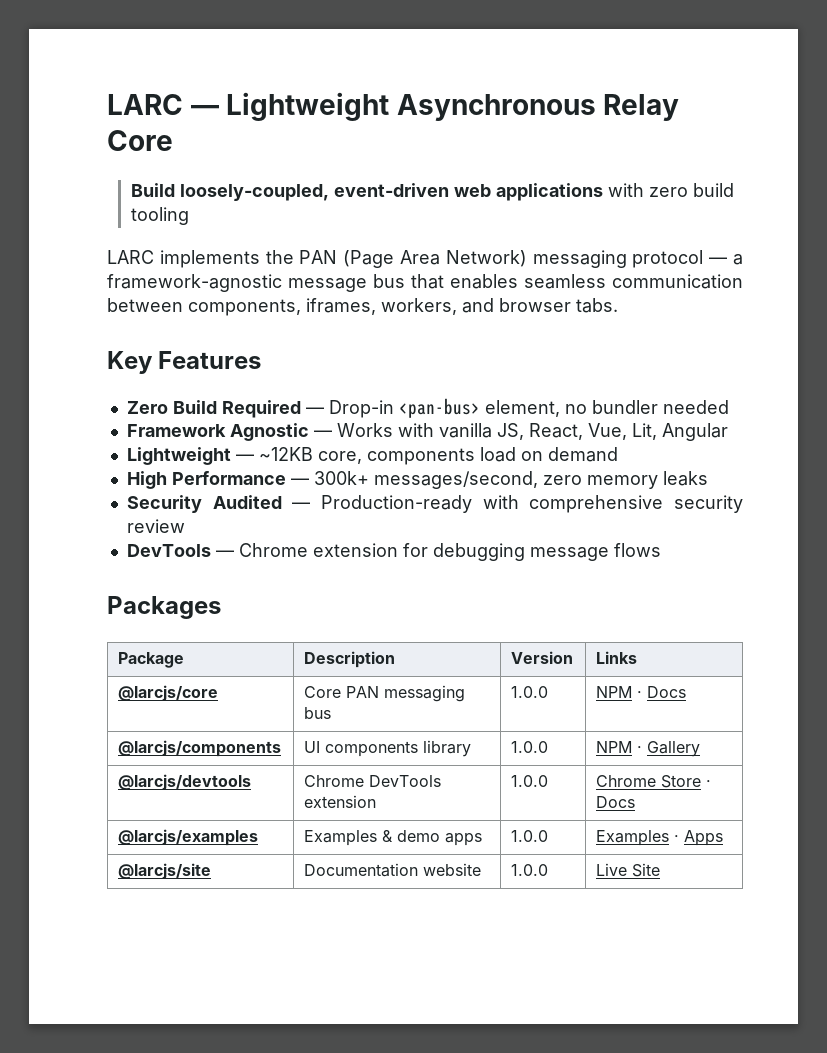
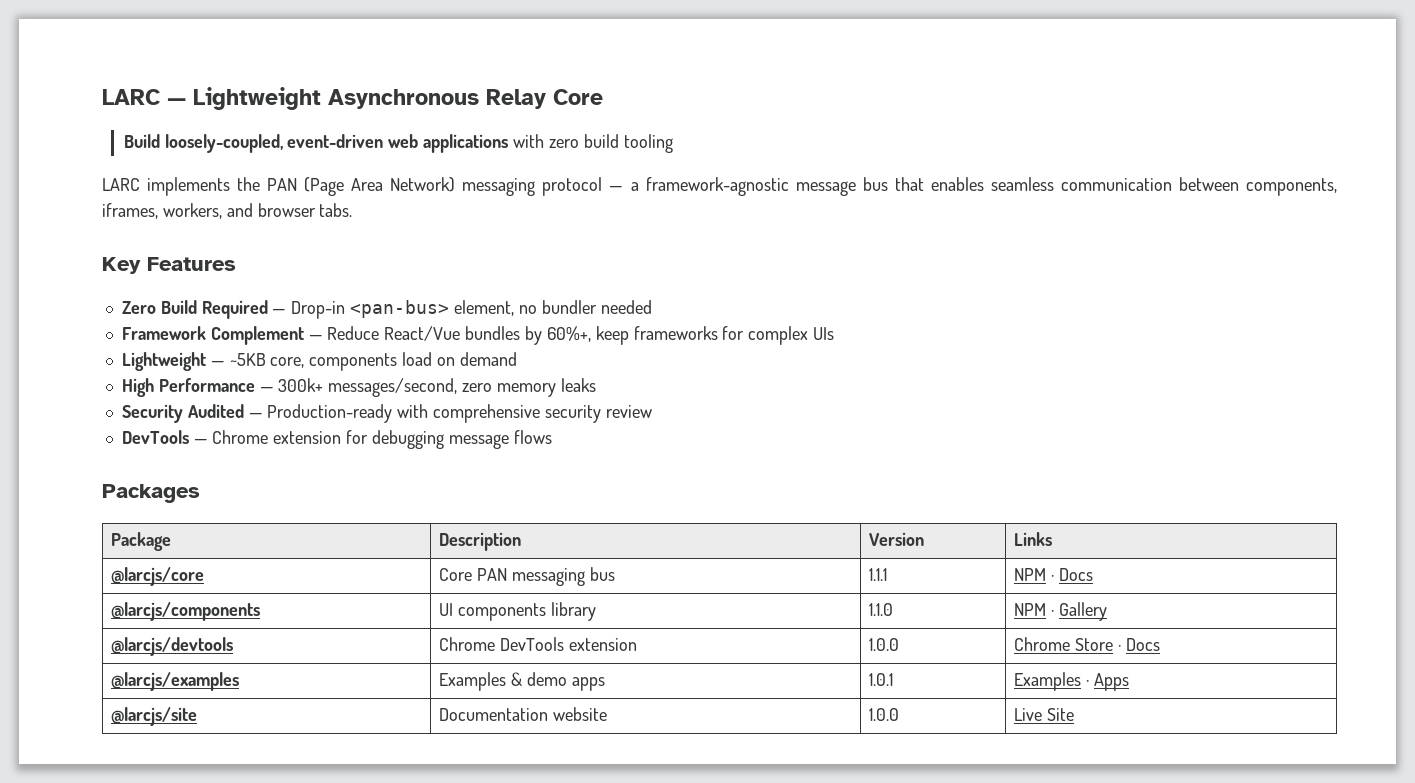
- Framework Agnostic — Works with vanilla JS, React, Vue, Lit, Angular
+ Framework Complement — Reduce React/Vue bundles by 60%+, keep frameworks for complex UIs
- Lightweight — ~12KB core, components load on demand
+ Lightweight — ~5KB core, components load on demand
- @larcjs/core | Core PAN messaging bus | 1.0.0 | NPM · Docs
+ @larcjs/core | Core PAN messaging bus | 1.1.1 | NPM · Docs
- @larcjs/components | UI components library | 1.0.0 | NPM · Gallery
+ @larcjs/components | UI components library | 1.1.0 | NPM · Gallery
- @larcjs/examples | Examples & demo apps | 1.0.0 | Examples · Apps
+ @larcjs/examples | Examples & demo apps | 1.0.1 | Examples · Apps

